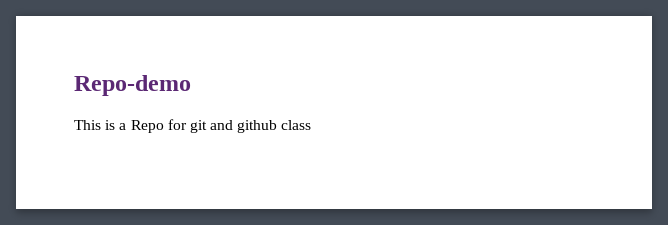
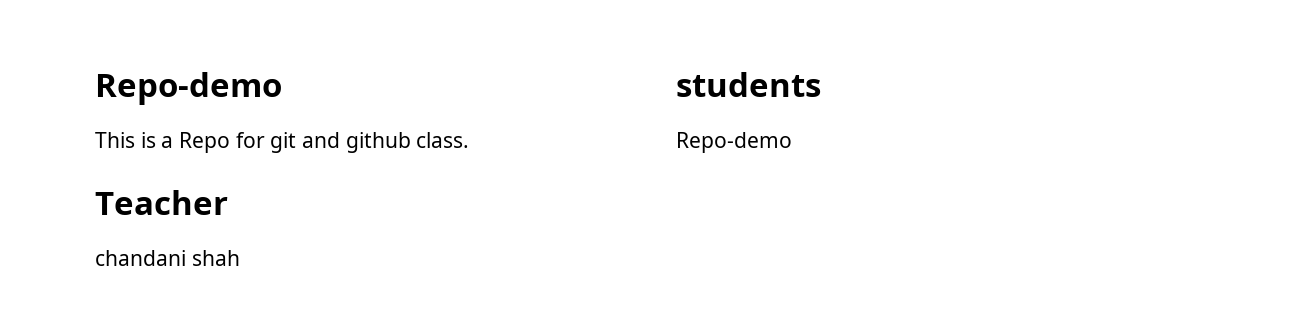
- This is a Repo for git and github class
+ This is a Repo for git and github class.
+ Teacher
+ chandani shah
+ students
+ Repo-demo

